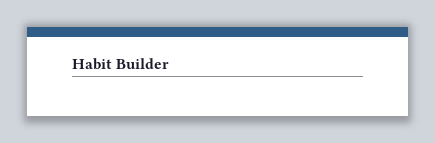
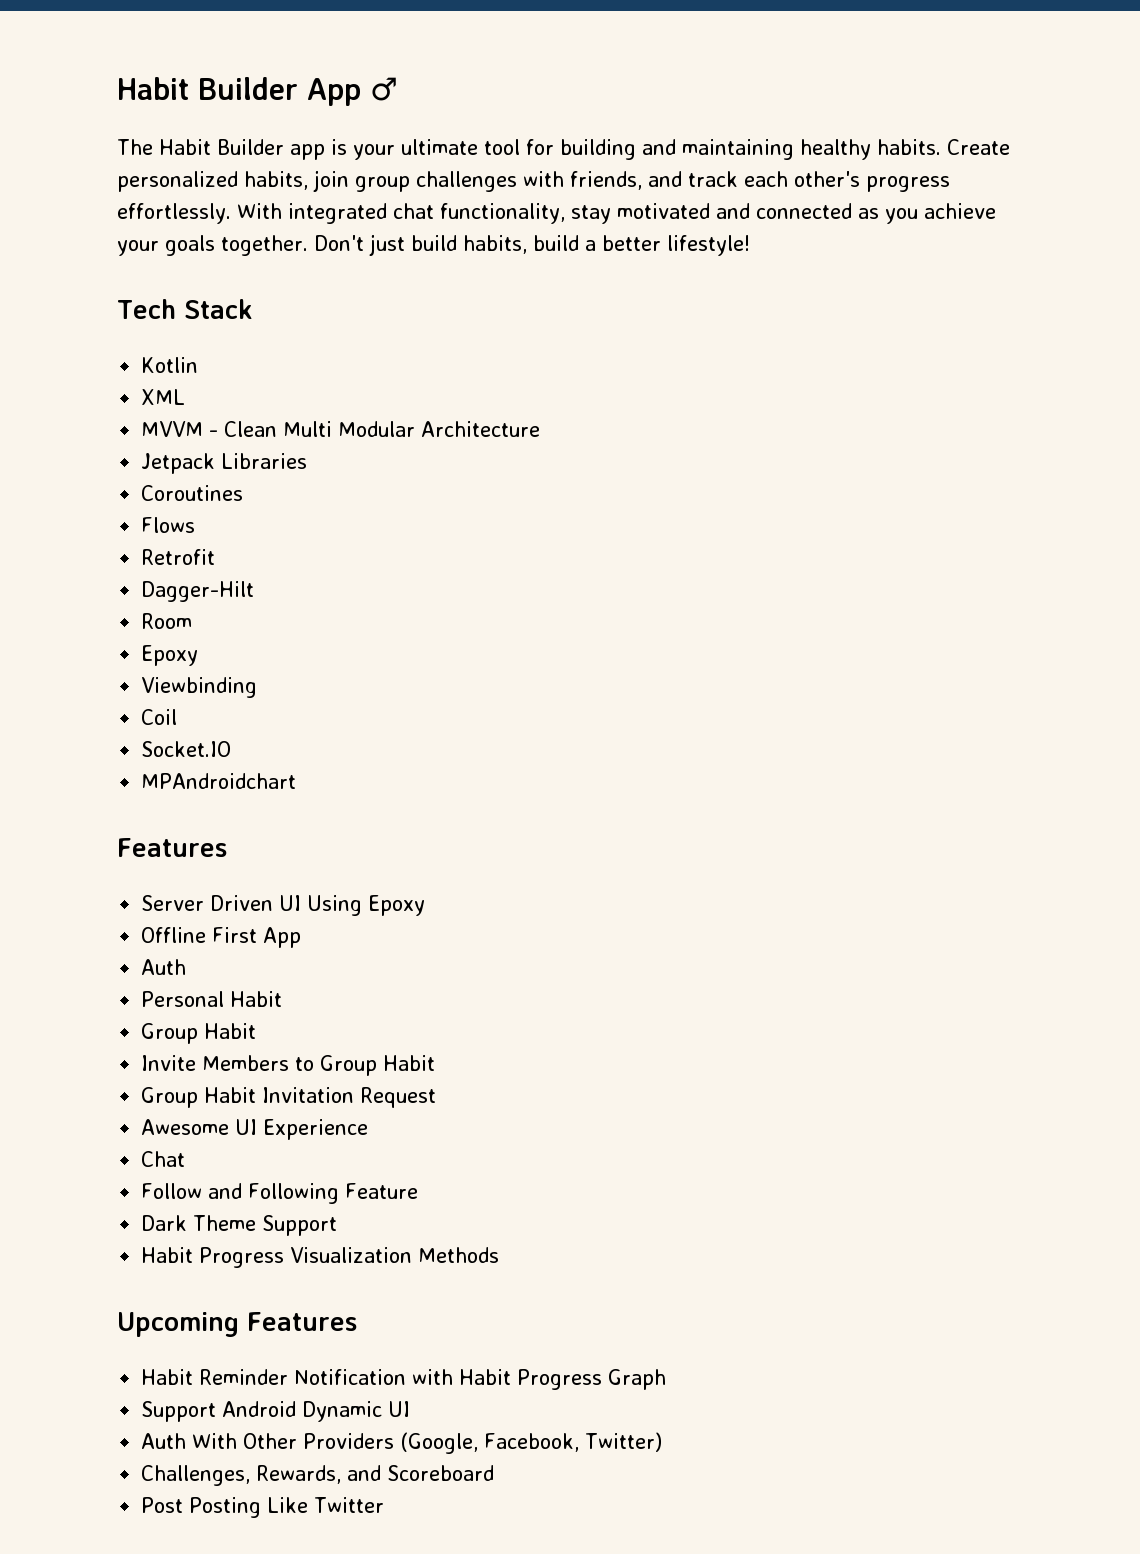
- Habit Builder
+ Habit Builder App ♂
+ The Habit Builder app is your ultimate tool for building and maintaining healthy habits. Create personalized habits, join group challenges with friends, and track each other's progress effortlessly. With integrated chat functionality, stay motivated and connected as you achieve your goals together. Don't just build habits, build a better lifestyle!
+ Tech Stack
+ Kotlin
+ XML
+ MVVM - Clean Multi Modular Architecture
+ Jetpack Libraries
+ Coroutines
+ Flows
+ Retrofit
+ Dagger-Hilt
+ Room
+ Epoxy
+ Viewbinding
+ Coil
+ Socket.IO
+ MPAndroidchart
+ Features
+ Server Driven UI Using Epoxy
+ Offline First App
+ Auth
+ Personal Habit
+ Group Habit
+ Invite Members to Group Habit
+ Group Habit Invitation Request
+ Awesome UI Experience
+ Chat
+ Follow and Following Feature
+ Dark Theme Support
+ Habit Progress Visualization Methods
+ Upcoming Features
+ Habit Reminder Notification with Habit Progress Graph
+ Support Android Dynamic UI
+ Auth With Other Providers (Google, Facebook, Twitter)
+ Challenges, Rewards, and Scoreboard
+ Post Posting Like Twitter

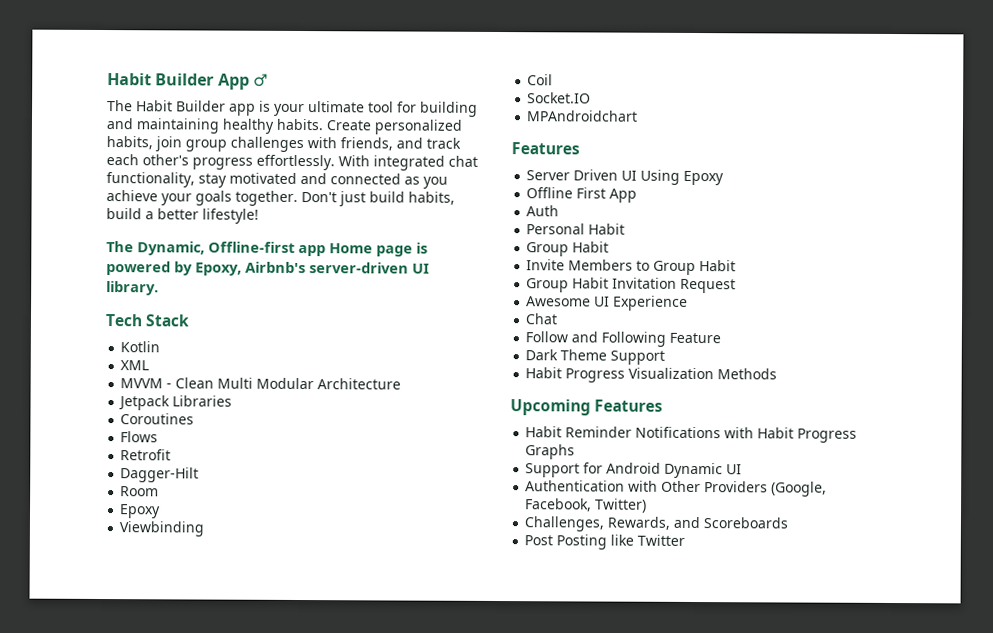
+ The Dynamic, Offline-first app Home page is powered by Epoxy, Airbnb's server-driven UI library.
- Habit Reminder Notification with Habit Progress Graph
- Support Android Dynamic UI
+ Habit Reminder Notifications with Habit Progress Graphs
+ Support for Android Dynamic UI
- Auth With Other Providers (Google, Facebook, Twitter)
+ Authentication with Other Providers (Google, Facebook, Twitter)
- Challenges, Rewards, and Scoreboard
+ Challenges, Rewards, and Scoreboards
- Post Posting Like Twitter
+ Post Posting like Twitter

